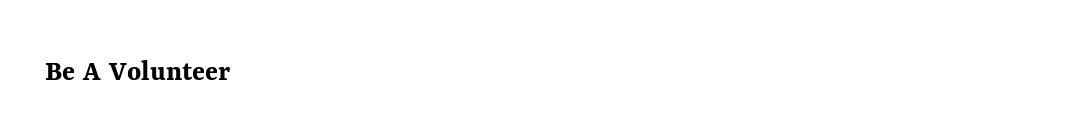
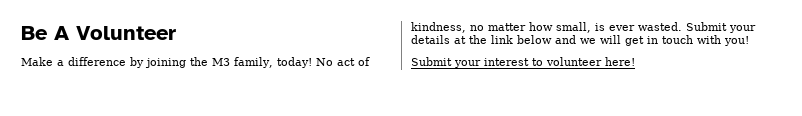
+ Make a difference by joining the M3 family, today! No act of kindness, no matter how small, is ever wasted. Submit your details at the link below and we will get in touch with you!
+ Submit your interest to volunteer here!

